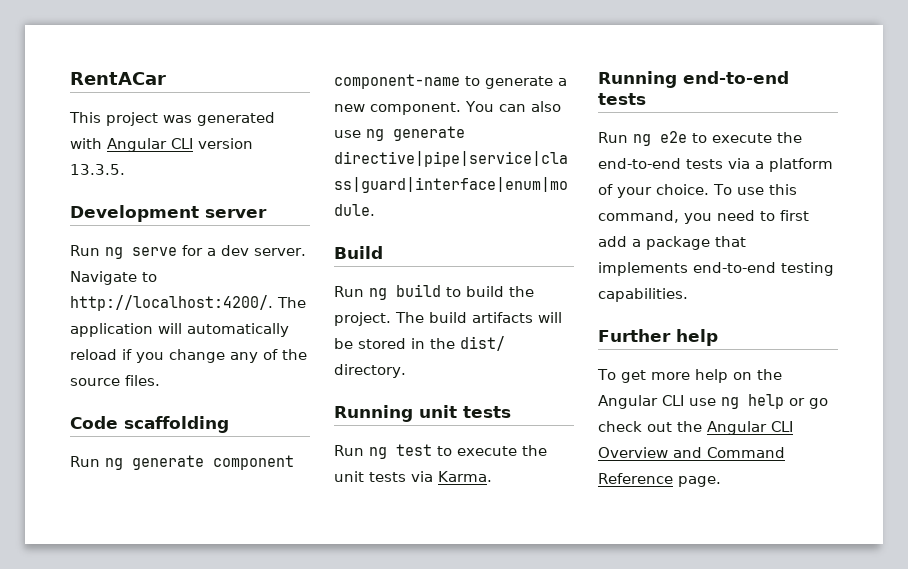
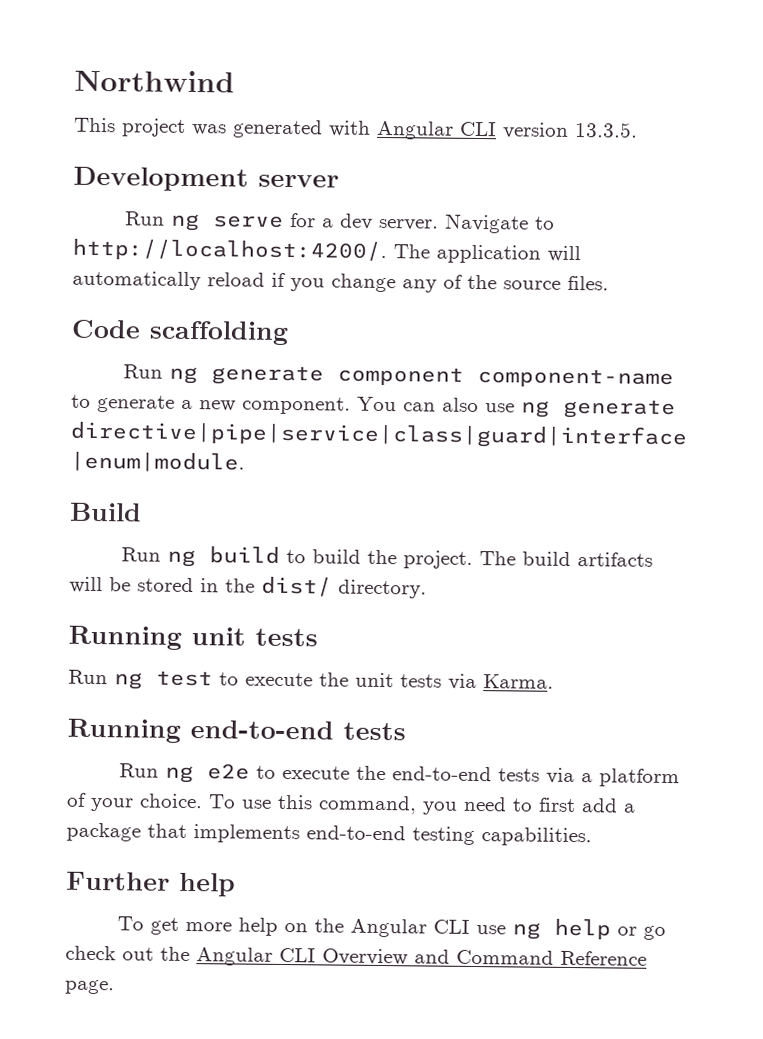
- RentACar
+ Northwind

